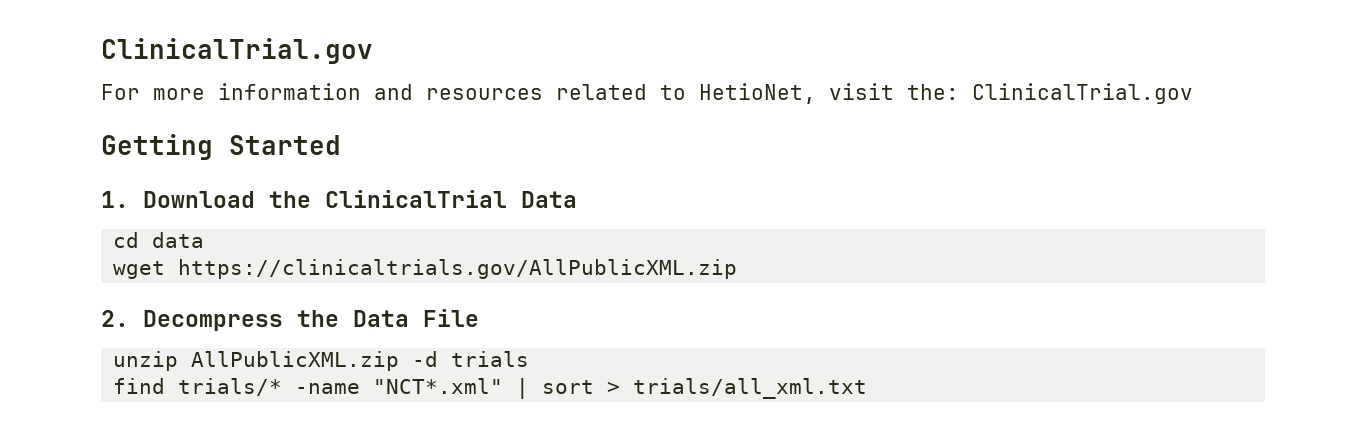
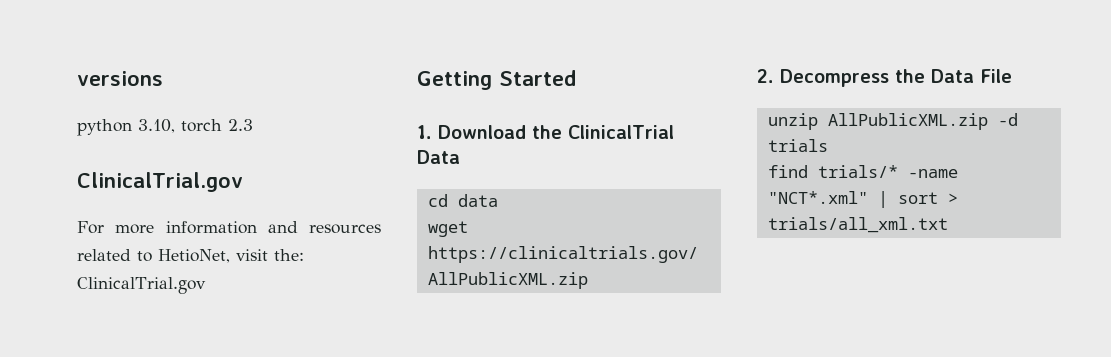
+ versions
+ python 3.10, torch 2.3

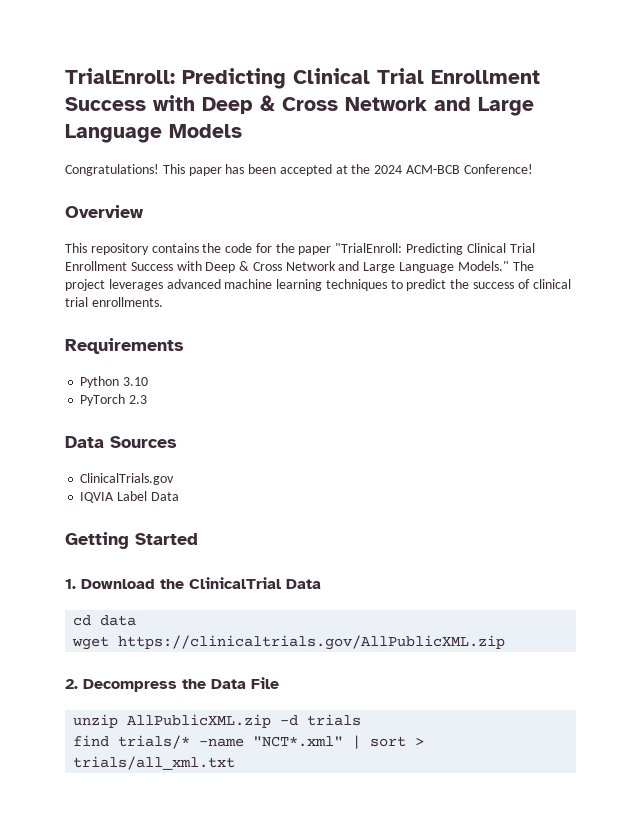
- versions
- python 3.10, torch 2.3
- ClinicalTrial.gov
- For more information and resources related to HetioNet, visit the: ClinicalTrial.gov
+ TrialEnroll: Predicting Clinical Trial Enrollment Success with Deep & Cross Network and Large Language Models
+ Congratulations! This paper has been accepted at the 2024 ACM-BCB Conference!
+ Overview
+ This repository contains the code for the paper "TrialEnroll: Predicting Clinical Trial Enrollment Success with Deep & Cross Network and Large Language Models." The project leverages advanced machine learning techniques to predict the success of clinical trial enrollments.
+ Requirements
+ Python 3.10
+ PyTorch 2.3
+ Data Sources
+ ClinicalTrials.gov
+ IQVIA Label Data

